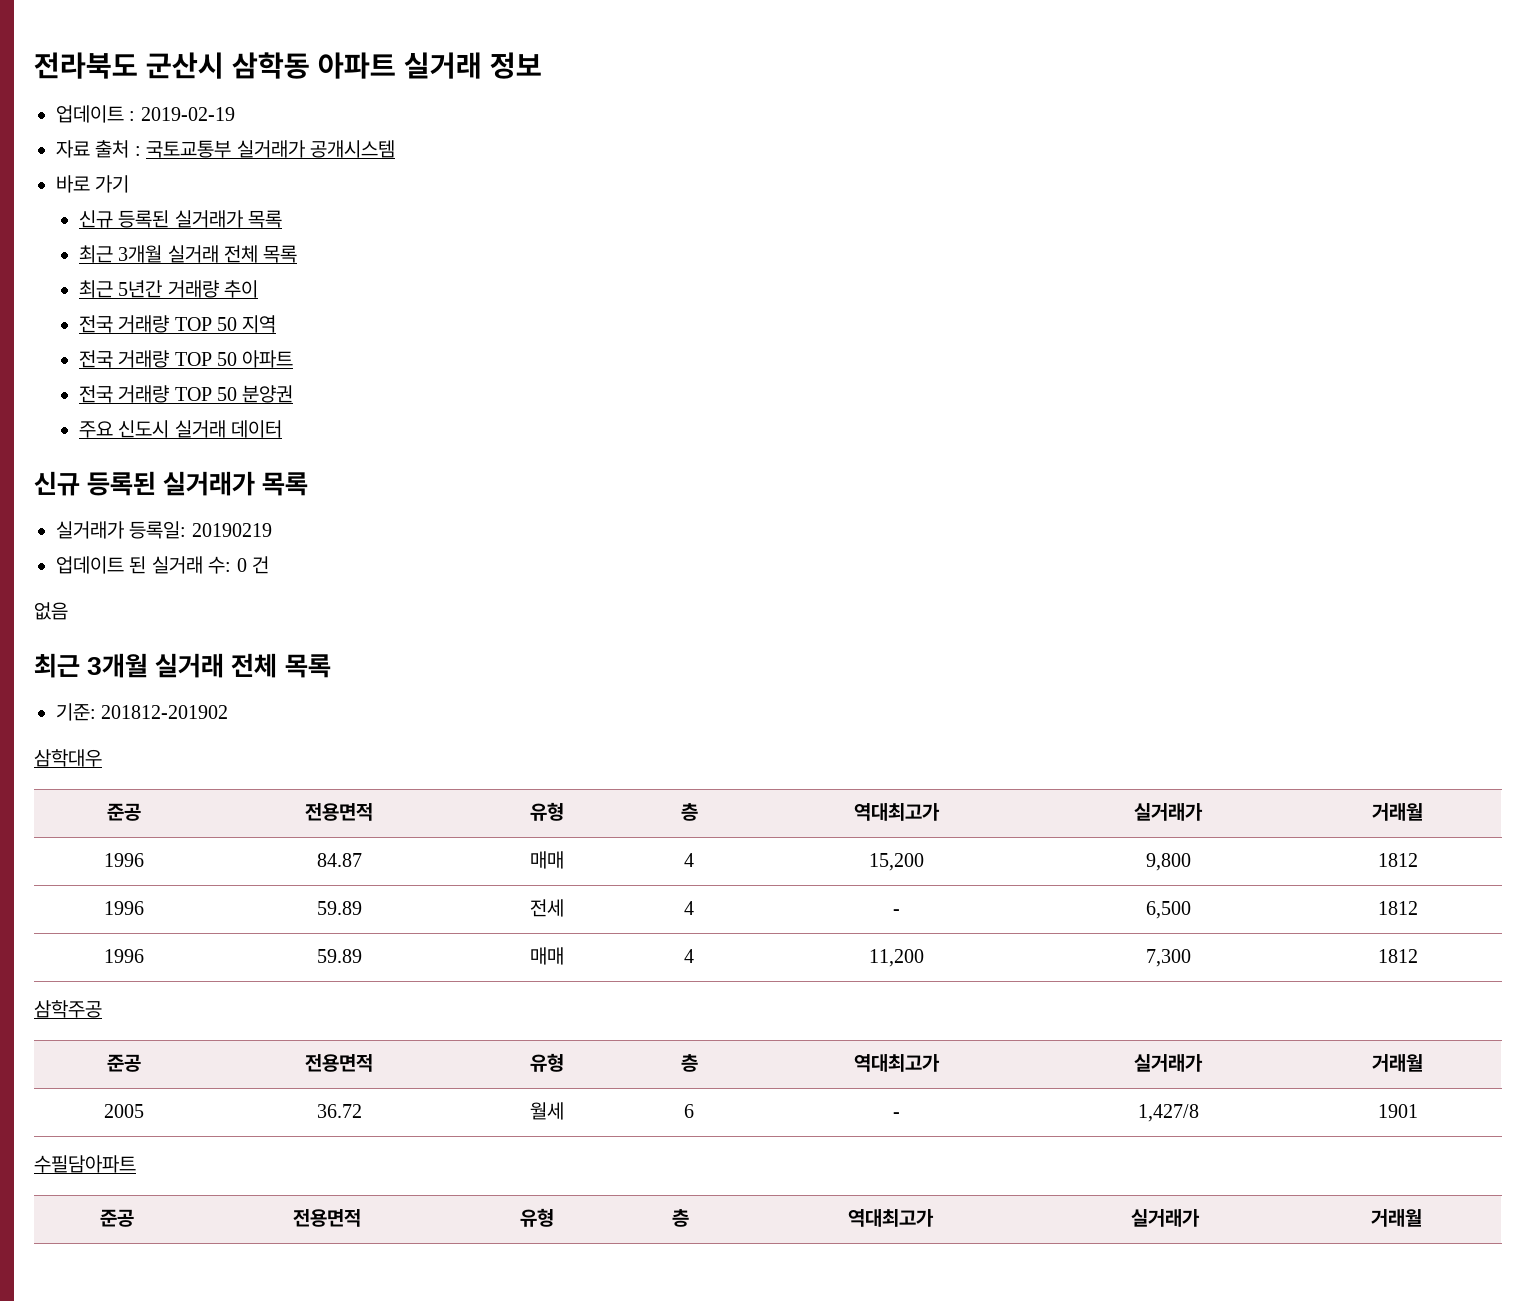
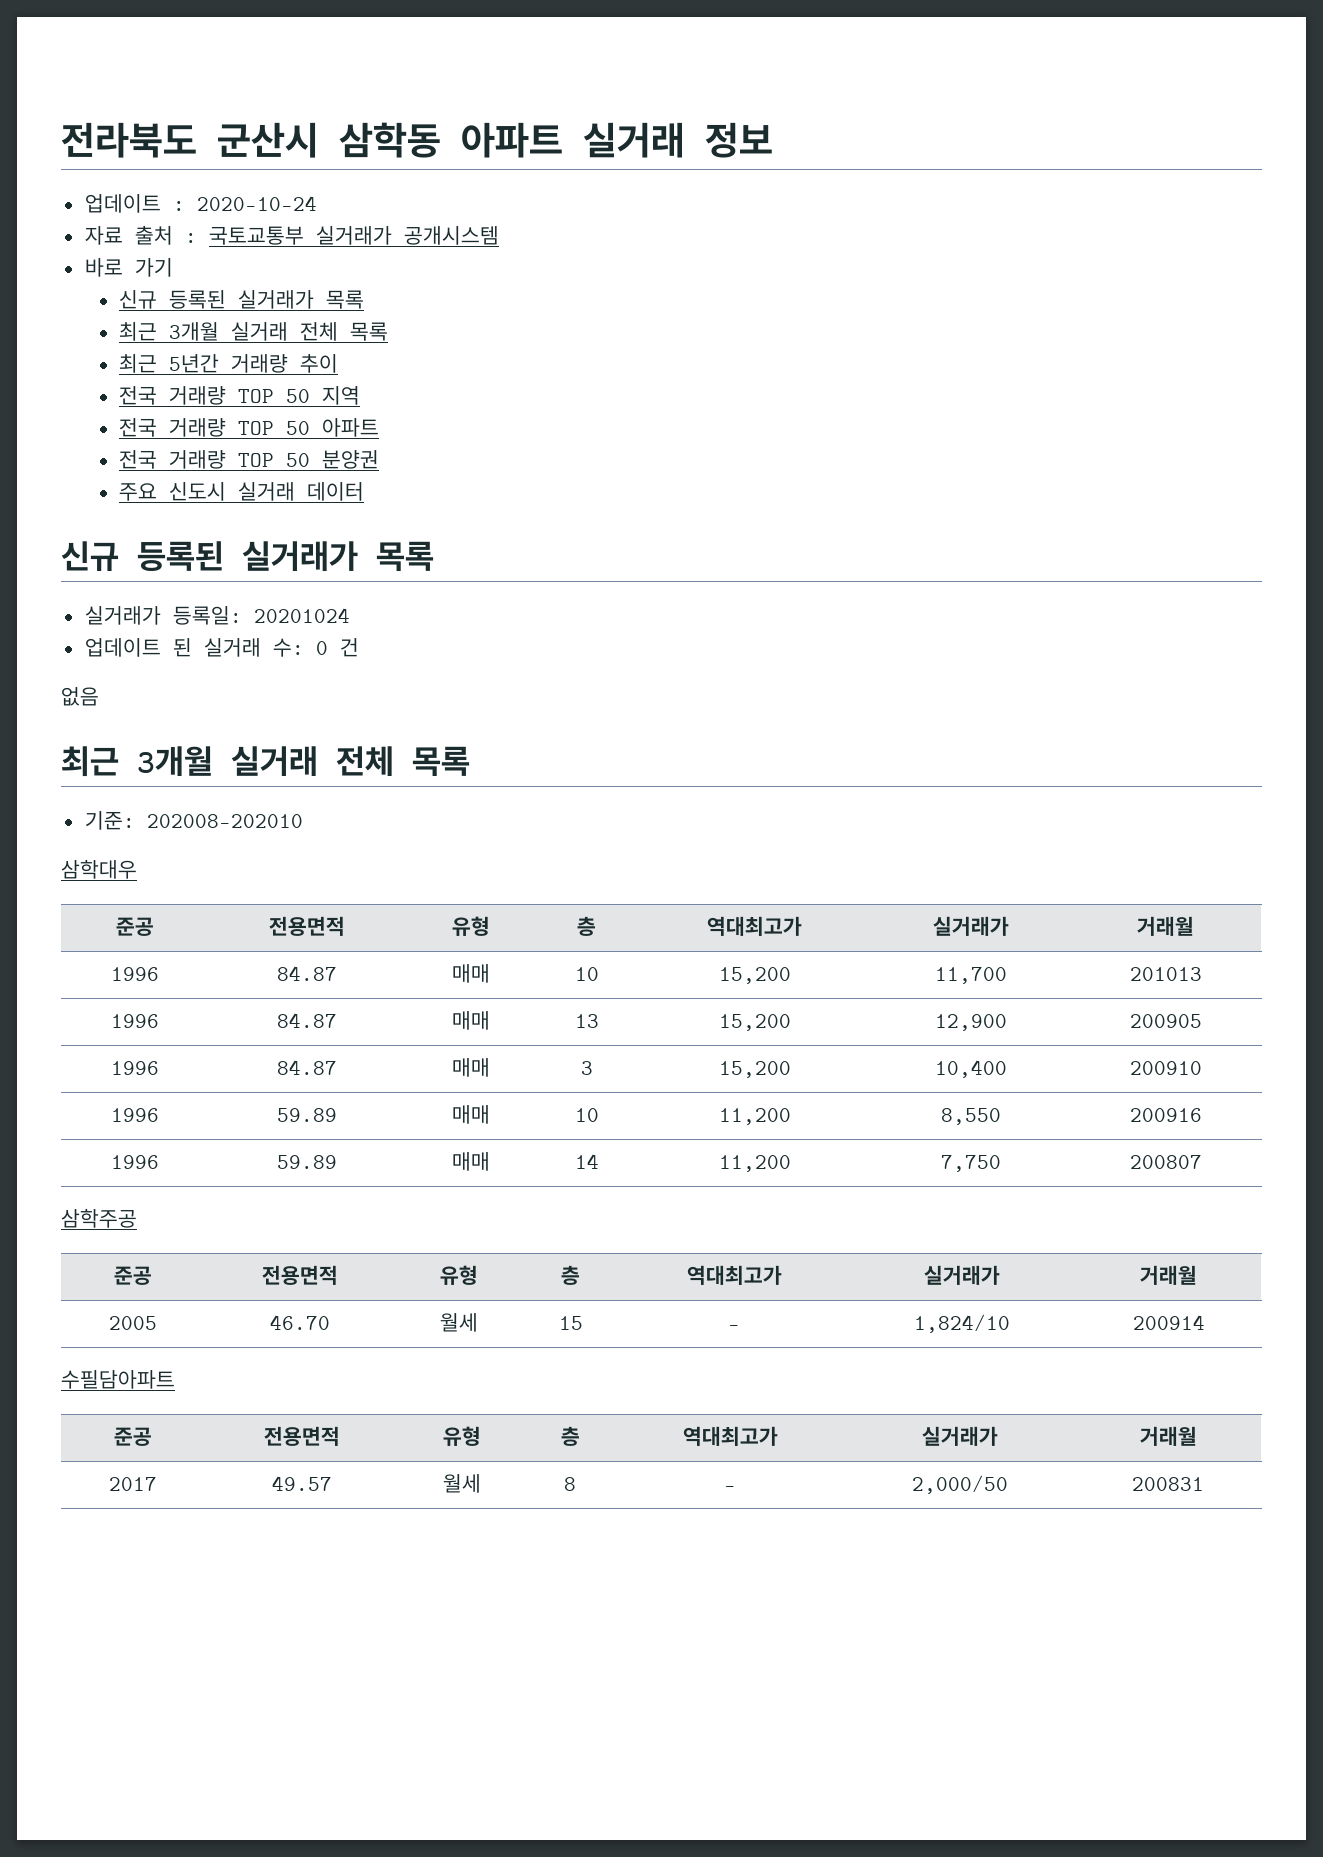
- 업데이트 : 2019-02-19
+ 업데이트 : 2020-10-24
- 실거래가 등록일: 20190219
+ 실거래가 등록일: 20201024
- 기준: 201812-201902
+ 기준: 202008-202010
- 1996 | 84.87 | 매매 | 4 | 15,200 | 9,800 | 1812
- 1996 | 59.89 | 전세 | 4 | - | 6,500 | 1812
- 1996 | 59.89 | 매매 | 4 | 11,200 | 7,300 | 1812
+ 1996 | 84.87 | 매매 | 10 | 15,200 | 11,700 | 201013
+ 1996 | 84.87 | 매매 | 13 | 15,200 | 12,900 | 200905
+ 1996 | 84.87 | 매매 | 3 | 15,200 | 10,400 | 200910
+ 1996 | 59.89 | 매매 | 10 | 11,200 | 8,550 | 200916
+ 1996 | 59.89 | 매매 | 14 | 11,200 | 7,750 | 200807
- 2005 | 36.72 | 월세 | 6 | - | 1,427/8 | 1901
+ 2005 | 46.70 | 월세 | 15 | - | 1,824/10 | 200914
+ 2017 | 49.57 | 월세 | 8 | - | 2,000/50 | 200831

